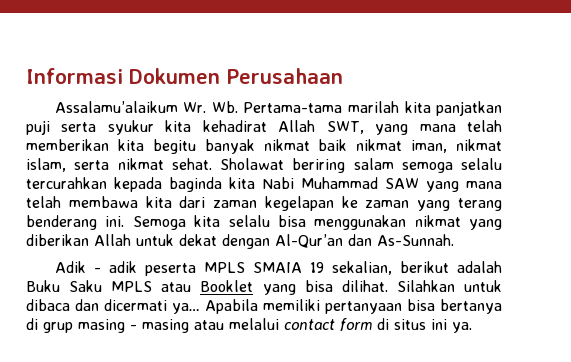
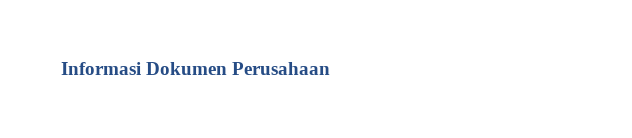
- Assalamu’alaikum Wr. Wb. Pertama-tama marilah kita panjatkan puji serta syukur kita kehadirat Allah SWT, yang mana telah memberikan kita begitu banyak nikmat baik nikmat iman, nikmat islam, serta nikmat sehat. Sholawat beriring salam semoga selalu tercurahkan kepada baginda kita Nabi Muhammad SAW yang mana telah membawa kita dari zaman kegelapan ke zaman yang terang benderang ini. Semoga kita selalu bisa menggunakan nikmat yang diberikan Allah untuk dekat dengan Al-Qur’an dan As-Sunnah.
- Adik - adik peserta MPLS SMAIA 19 sekalian, berikut adalah Buku Saku MPLS atau Booklet yang bisa dilihat. Silahkan untuk dibaca dan dicermati ya… Apabila memiliki pertanyaan bisa bertanya di grup masing - masing atau melalui contact form di situs ini ya.

